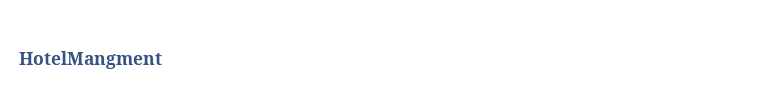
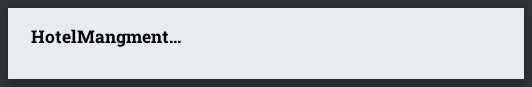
- HotelMangment
+ HotelMangment...

